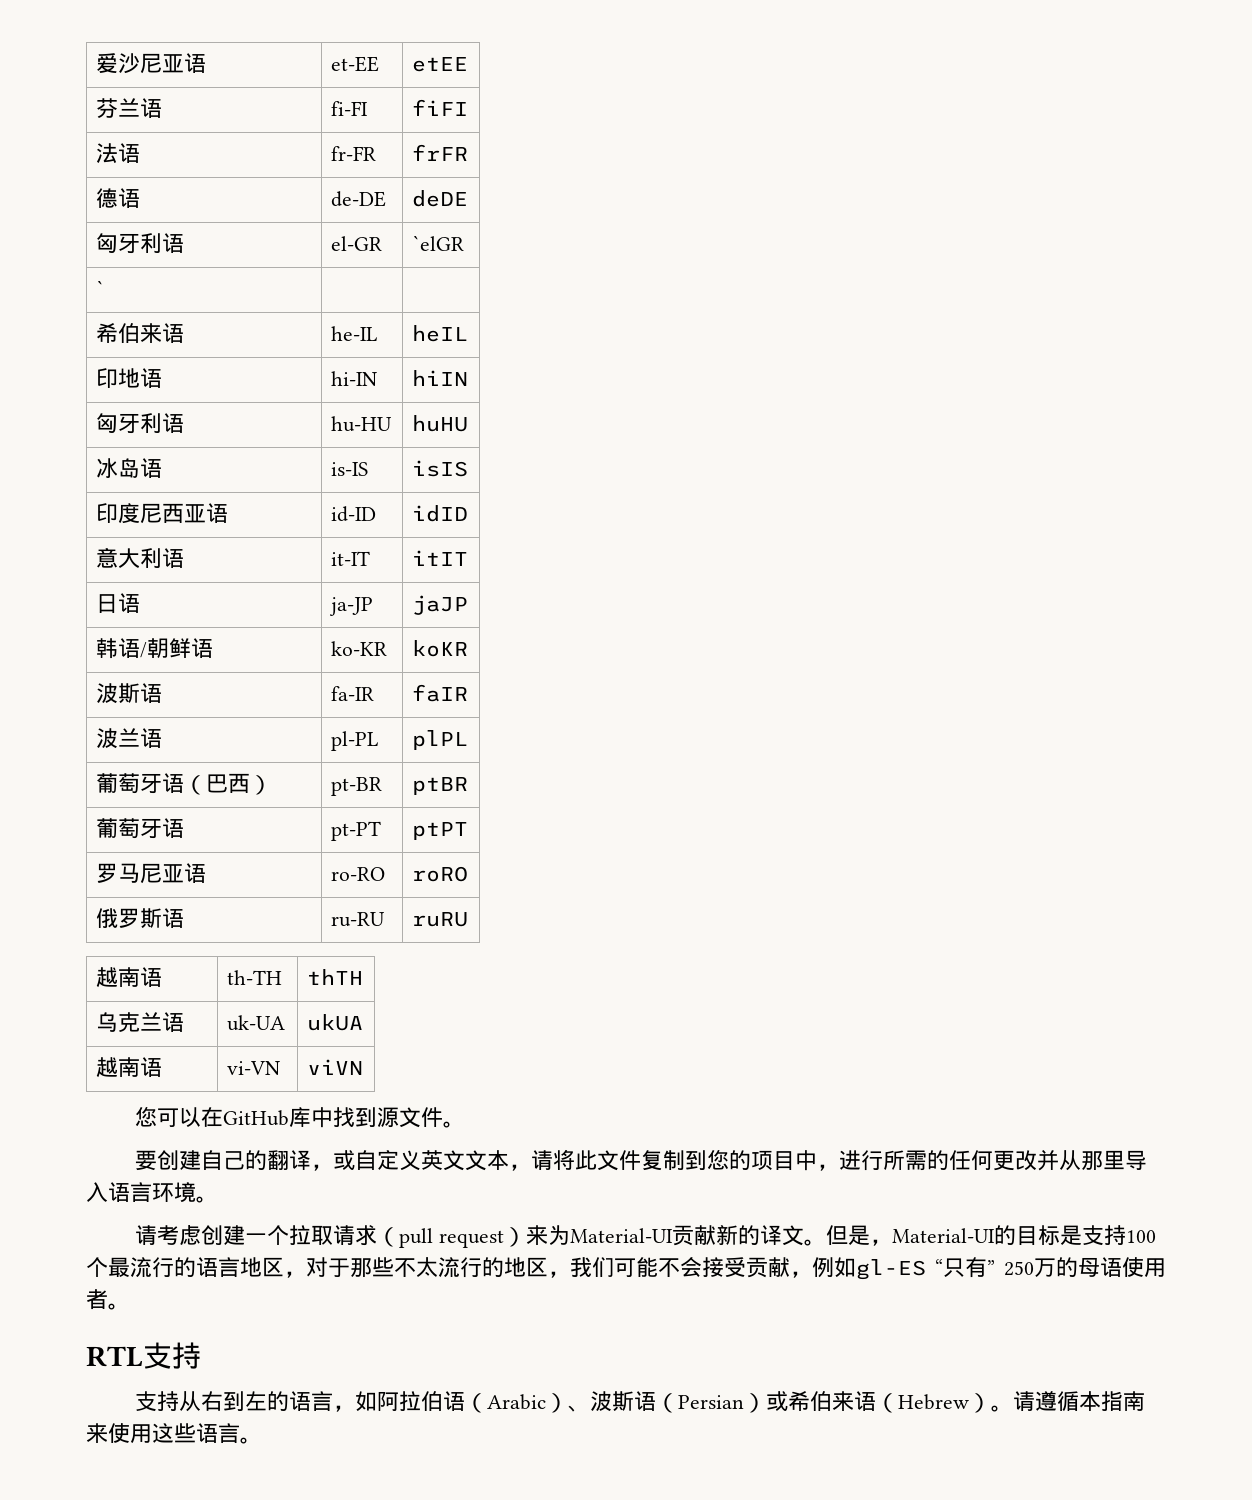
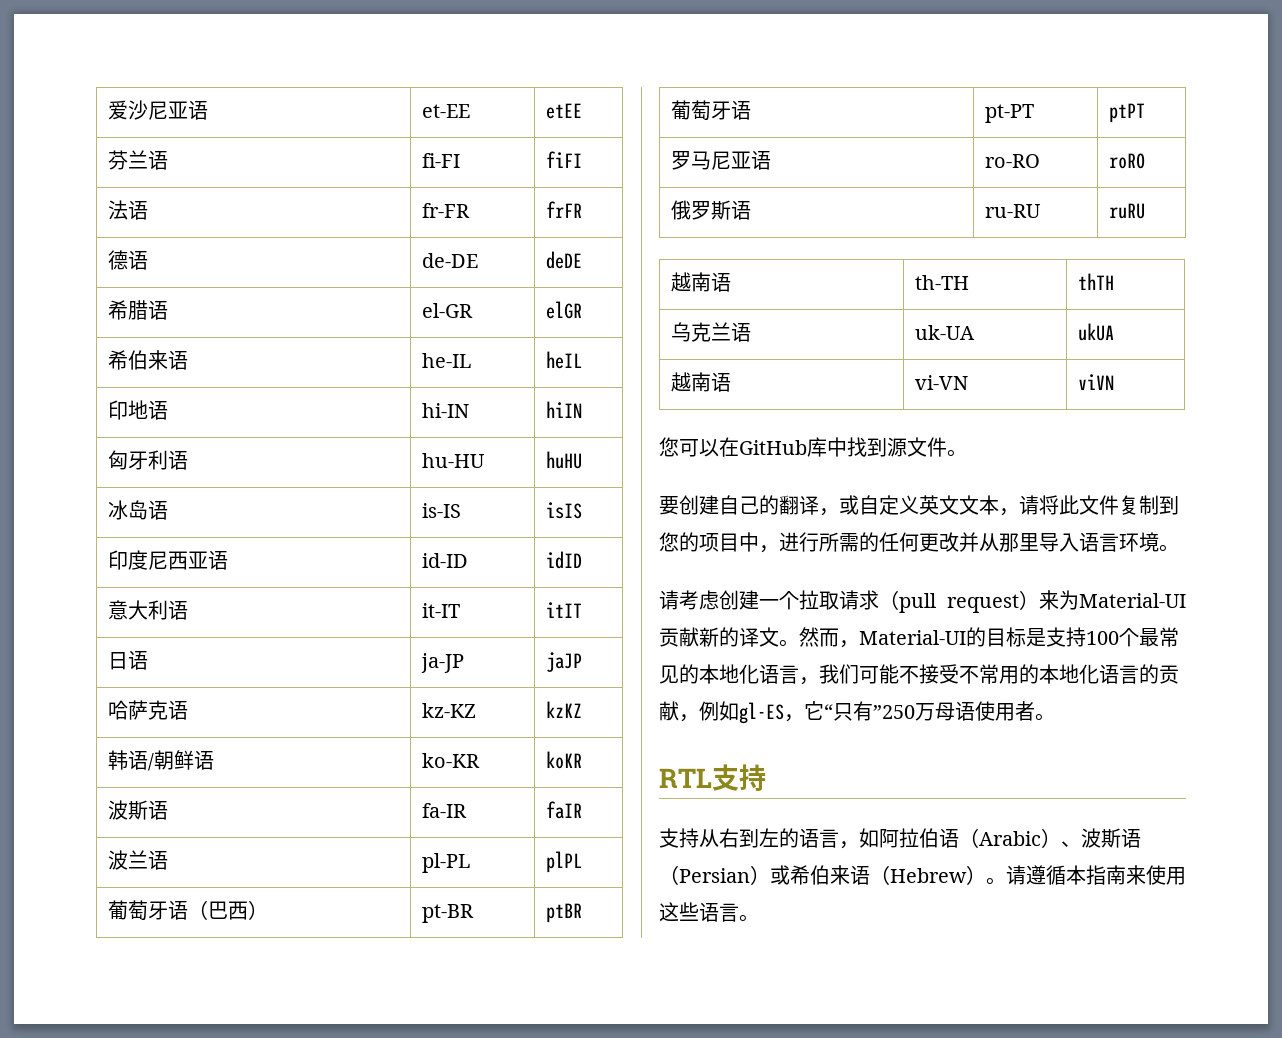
- 匈牙利语 | el-GR | `elGR
- ` | |
+ 希腊语 | el-GR | elGR
+ 哈萨克语 | kz-KZ | kzKZ
- 但是，Material-UI的目标是支持100个最流行的语言地区，对于那些不太流行的地区，我们可能不会接受贡献，例如gl-ES “只有” 250万的母语使用者。
+ 然而，Material-UI的目标是支持100个最常见的本地化语言，我们可能不接受不常用的本地化语言的贡献，例如gl-ES，它“只有”250万母语使用者。

